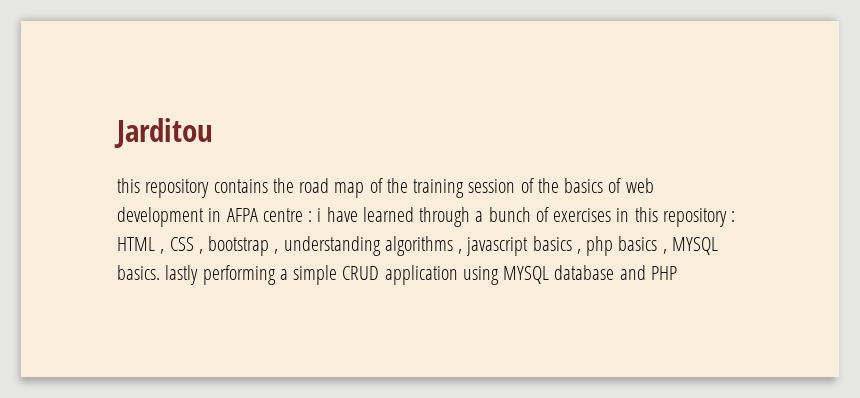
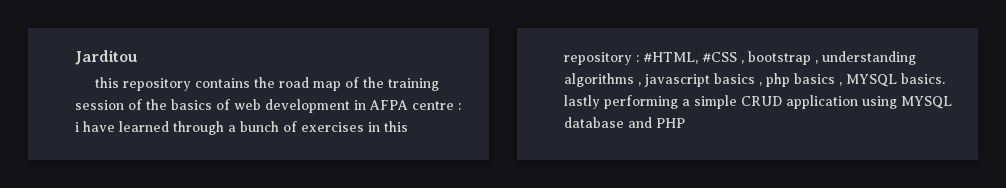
- this repository contains the road map of the training session of the basics of web development in AFPA centre : i have learned through a bunch of exercises in this repository : HTML , CSS , bootstrap , understanding algorithms , javascript basics , php basics , MYSQL basics. lastly performing a simple CRUD application using MYSQL database and PHP
+ this repository contains the road map of the training session of the basics of web development in AFPA centre : i have learned through a bunch of exercises in this repository : #HTML, #CSS , bootstrap , understanding algorithms , javascript basics , php basics , MYSQL basics. lastly performing a simple CRUD application using MYSQL database and PHP

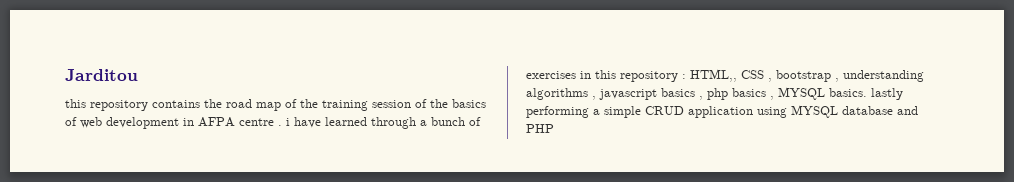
- this repository contains the road map of the training session of the basics of web development in AFPA centre : i have learned through a bunch of exercises in this repository : #HTML, #CSS , bootstrap , understanding algorithms , javascript basics , php basics , MYSQL basics. lastly performing a simple CRUD application using MYSQL database and PHP
+ this repository contains the road map of the training session of the basics of web development in AFPA centre . i have learned through a bunch of exercises in this repository : HTML,, CSS , bootstrap , understanding algorithms , javascript basics , php basics , MYSQL basics. lastly performing a simple CRUD application using MYSQL database and PHP

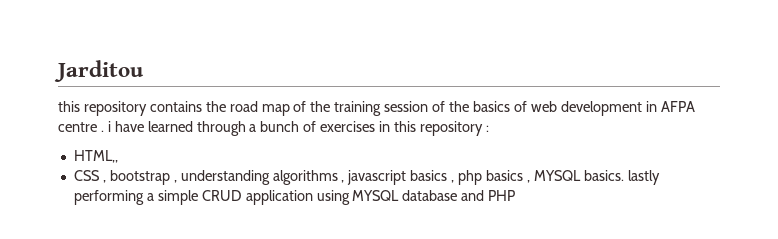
- this repository contains the road map of the training session of the basics of web development in AFPA centre . i have learned through a bunch of exercises in this repository : HTML,, CSS , bootstrap , understanding algorithms , javascript basics , php basics , MYSQL basics. lastly performing a simple CRUD application using MYSQL database and PHP
+ this repository contains the road map of the training session of the basics of web development in AFPA centre . i have learned through a bunch of exercises in this repository :
+ HTML,,
+ CSS , bootstrap , understanding algorithms , javascript basics , php basics , MYSQL basics. lastly performing a simple CRUD application using MYSQL database and PHP

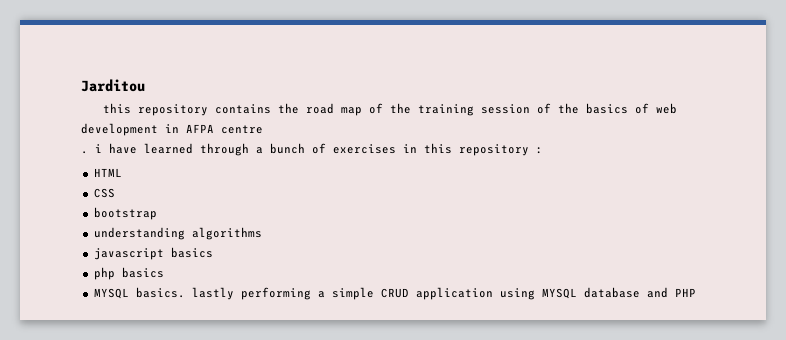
- this repository contains the road map of the training session of the basics of web development in AFPA centre . i have learned through a bunch of exercises in this repository :
+ this repository contains the road map of the training session of the basics of web development in AFPA centre
+ . i have learned through a bunch of exercises in this repository :
- HTML,,
+ HTML
- CSS , bootstrap , understanding algorithms , javascript basics , php basics , MYSQL basics. lastly performing a simple CRUD application using MYSQL database and PHP
+ CSS
+ bootstrap
+ understanding algorithms
+ javascript basics
+ php basics
+ MYSQL basics. lastly performing a simple CRUD application using MYSQL database and PHP

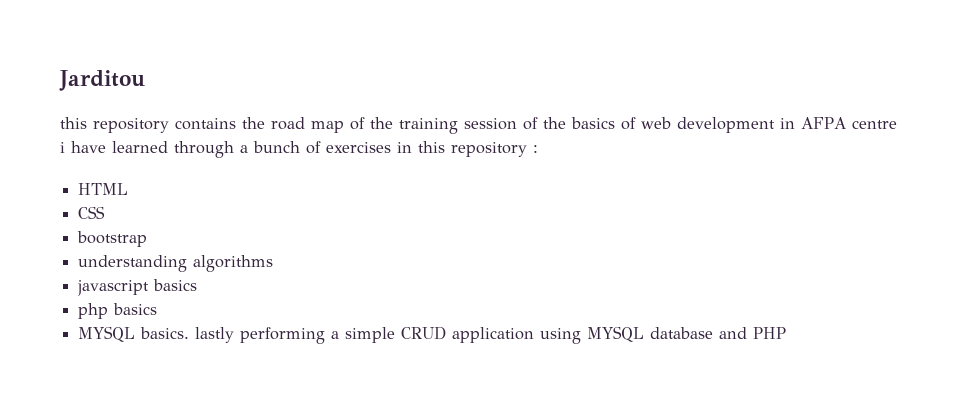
- . i have learned through a bunch of exercises in this repository :
+ i have learned through a bunch of exercises in this repository :

